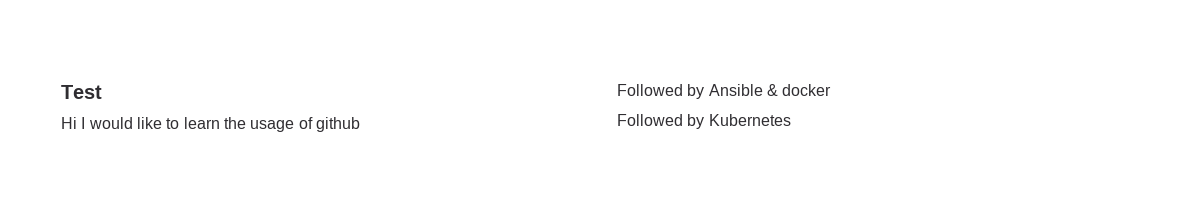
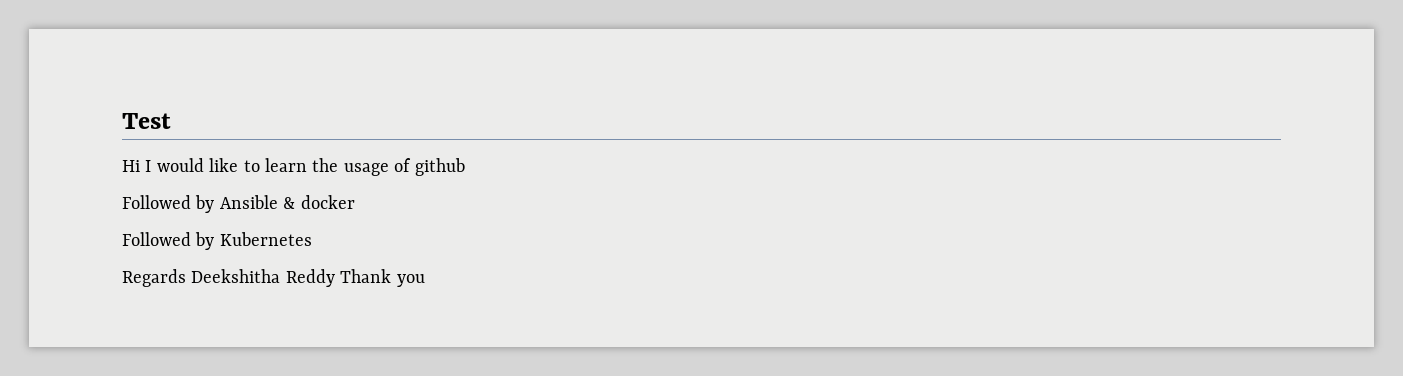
+ Regards Deekshitha Reddy Thank you

